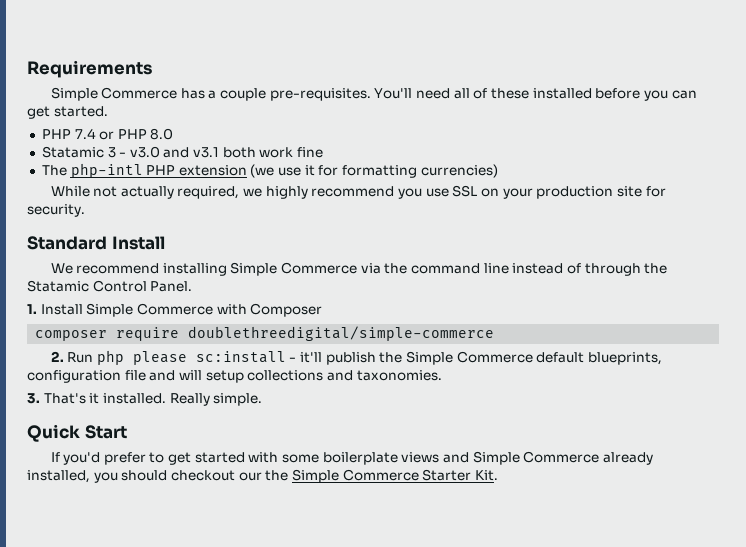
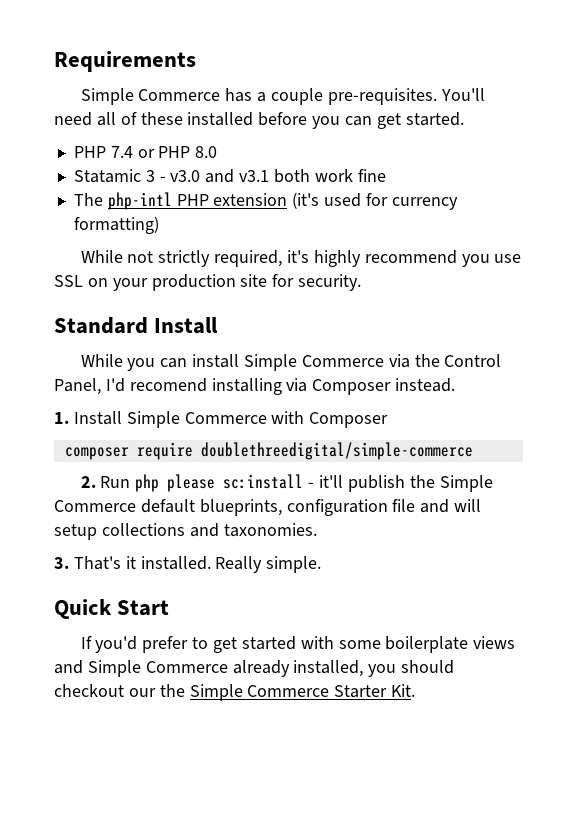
- The php-intl PHP extension (we use it for formatting currencies)
+ The php-intl PHP extension (it's used for currency formatting)
- While not actually required, we highly recommend you use SSL on your production site for security.
+ While not strictly required, it's highly recommend you use SSL on your production site for security.
- We recommend installing Simple Commerce via the command line instead of through the Statamic Control Panel.
+ While you can install Simple Commerce via the Control Panel, I'd recomend installing via Composer instead.

